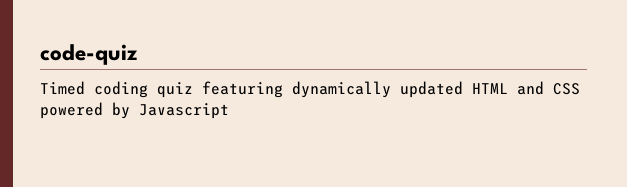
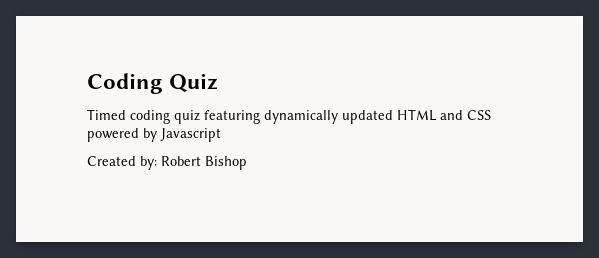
- code-quiz
+ Coding Quiz
+ Created by: Robert Bishop

